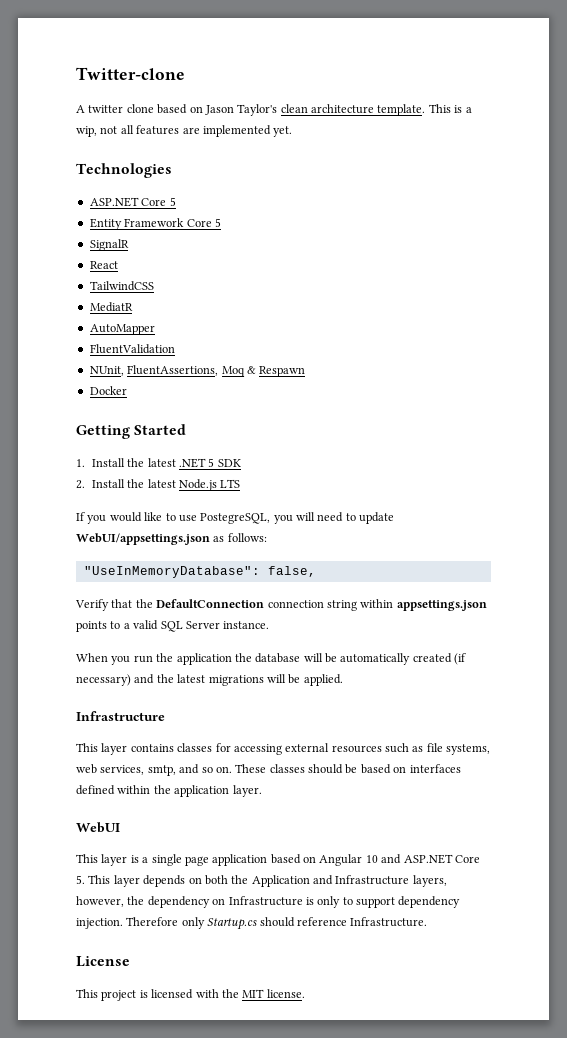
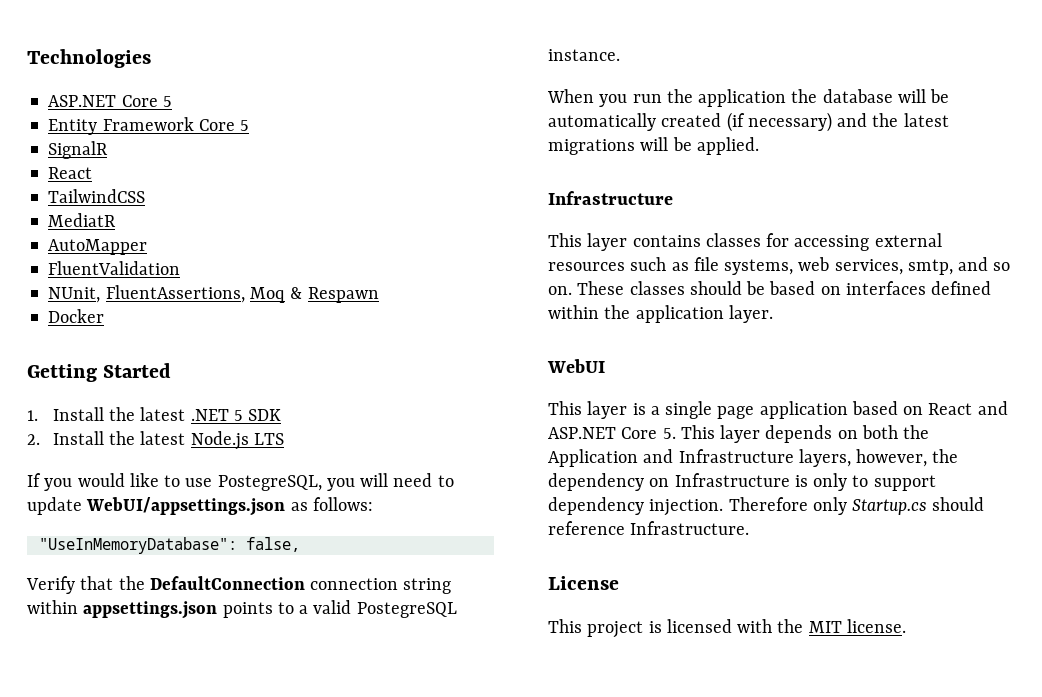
- Twitter-clone
- A twitter clone based on Jason Taylor's clean architecture template. This is a wip, not all features are implemented yet.
- Verify that the DefaultConnection connection string within appsettings.json points to a valid SQL Server instance.
+ Verify that the DefaultConnection connection string within appsettings.json points to a valid PostegreSQL instance.
- This layer is a single page application based on Angular 10 and ASP.NET Core 5. This layer depends on both the Application and Infrastructure layers, however, the dependency on Infrastructure is only to support dependency injection.
+ This layer is a single page application based on React and ASP.NET Core 5. This layer depends on both the Application and Infrastructure layers, however, the dependency on Infrastructure is only to support dependency injection.

